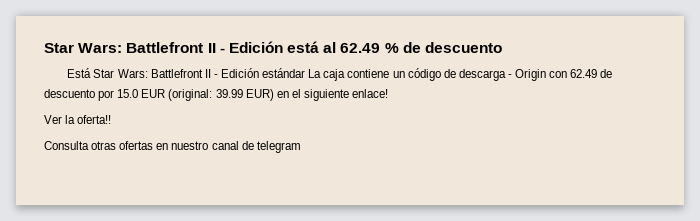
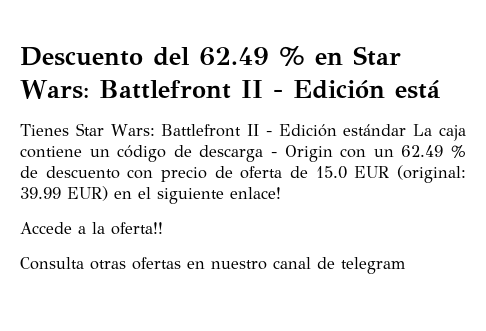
- Star Wars: Battlefront II - Edición está al 62.49 % de descuento
- Está Star Wars: Battlefront II - Edición estándar La caja contiene un código de descarga - Origin con 62.49 de descuento por 15.0 EUR (original: 39.99 EUR) en el siguiente enlace!
+ Descuento del 62.49 % en Star Wars: Battlefront II - Edición está
+ Tienes Star Wars: Battlefront II - Edición estándar La caja contiene un código de descarga - Origin con un 62.49 % de descuento con precio de oferta de 15.0 EUR (original: 39.99 EUR) en el siguiente enlace!
- Ver la oferta!!
+ Accede a la oferta!!

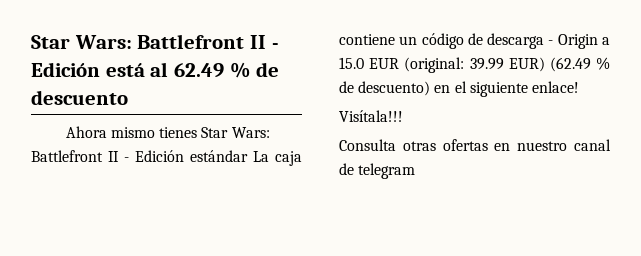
- Descuento del 62.49 % en Star Wars: Battlefront II - Edición está
- Tienes Star Wars: Battlefront II - Edición estándar La caja contiene un código de descarga - Origin con un 62.49 % de descuento con precio de oferta de 15.0 EUR (original: 39.99 EUR) en el siguiente enlace!
+ Star Wars: Battlefront II - Edición está al 62.49 % de descuento
+ Ahora mismo tienes Star Wars: Battlefront II - Edición estándar La caja contiene un código de descarga - Origin a 15.0 EUR (original: 39.99 EUR) (62.49 % de descuento) en el siguiente enlace!
- Accede a la oferta!!
+ Visítala!!!

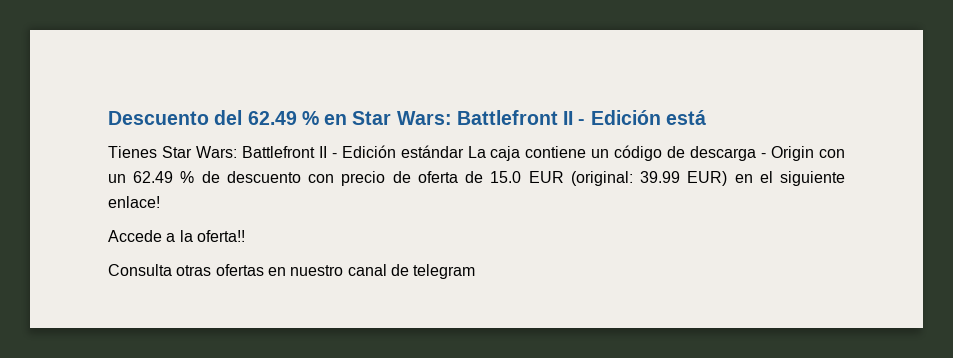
- Star Wars: Battlefront II - Edición está al 62.49 % de descuento
- Ahora mismo tienes Star Wars: Battlefront II - Edición estándar La caja contiene un código de descarga - Origin a 15.0 EUR (original: 39.99 EUR) (62.49 % de descuento) en el siguiente enlace!
+ Descuento del 62.49 % en Star Wars: Battlefront II - Edición está
+ Tienes Star Wars: Battlefront II - Edición estándar La caja contiene un código de descarga - Origin con un 62.49 % de descuento con precio de oferta de 15.0 EUR (original: 39.99 EUR) en el siguiente enlace!
- Visítala!!!
+ Accede a la oferta!!

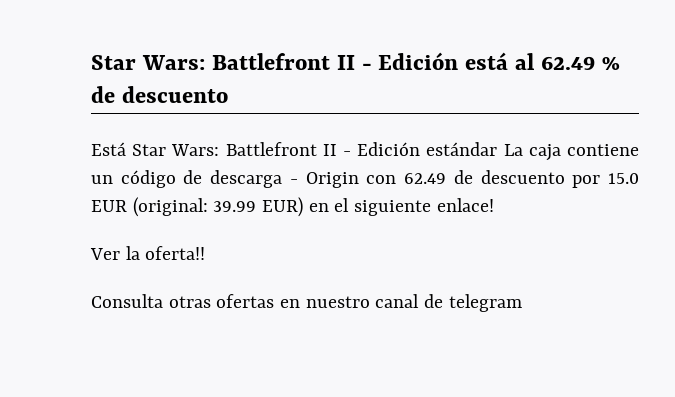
- Descuento del 62.49 % en Star Wars: Battlefront II - Edición está
- Tienes Star Wars: Battlefront II - Edición estándar La caja contiene un código de descarga - Origin con un 62.49 % de descuento con precio de oferta de 15.0 EUR (original: 39.99 EUR) en el siguiente enlace!
+ Star Wars: Battlefront II - Edición está al 62.49 % de descuento
+ Está Star Wars: Battlefront II - Edición estándar La caja contiene un código de descarga - Origin con 62.49 de descuento por 15.0 EUR (original: 39.99 EUR) en el siguiente enlace!
- Accede a la oferta!!
+ Ver la oferta!!

